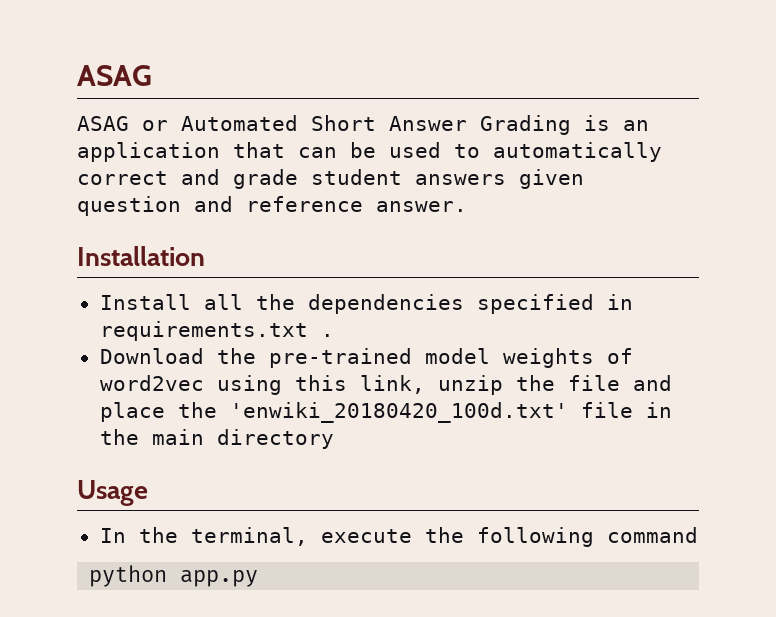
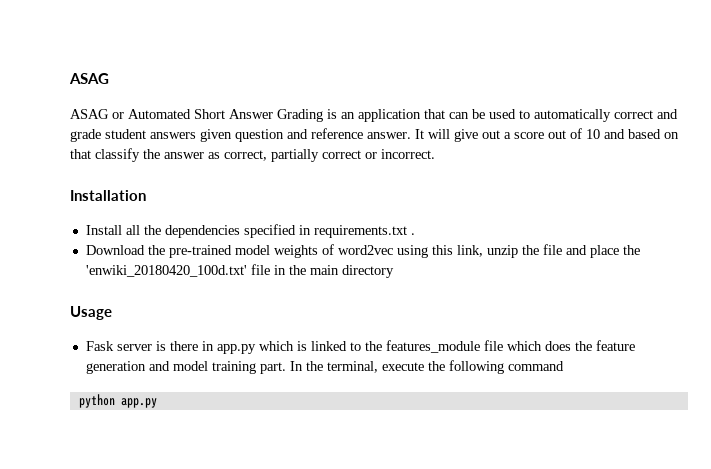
+ It will give out a score out of 10 and based on that classify the answer as correct, partially correct or incorrect.
+ Fask server is there in app.py which is linked to the features_module file which does the feature generation and model training part.

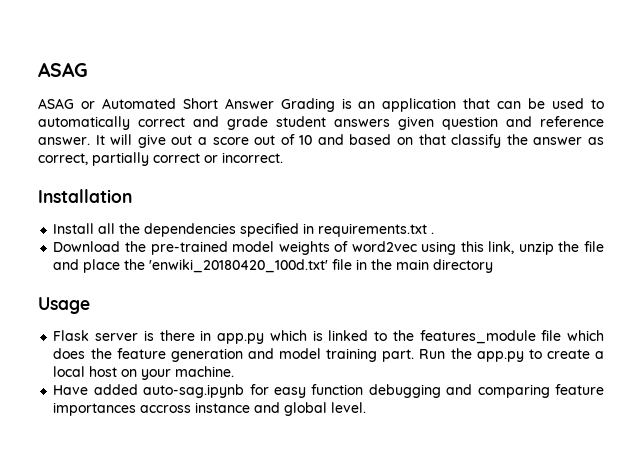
- Fask server is there in app.py which is linked to the features_module file which does the feature generation and model training part.
+ Flask server is there in app.py which is linked to the features_module file which does the feature generation and model training part.
- In the terminal, execute the following command
- python app.py
+ Run the app.py to create a local host on your machine.
+ Have added auto-sag.ipynb for easy function debugging and comparing feature importances accross instance and global level.

